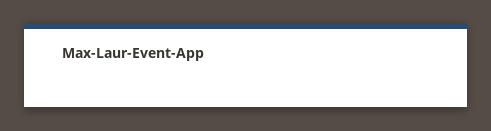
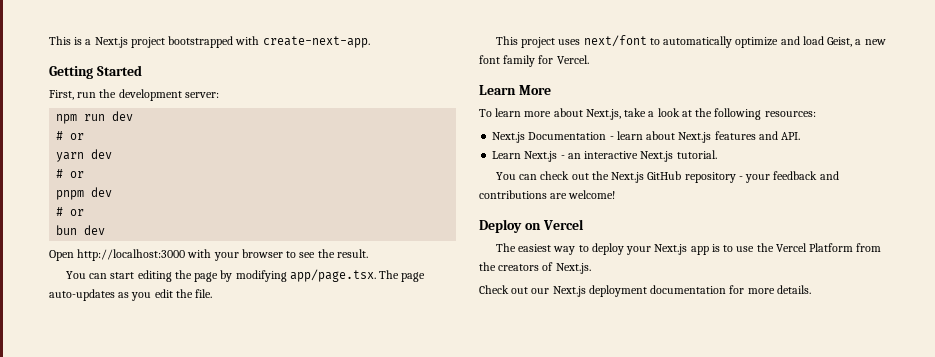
- Max-Laur-Event-App
+ This is a Next.js project bootstrapped with create-next-app.
+ Getting Started
+ First, run the development server:
+ npm run dev
+ # or
+ yarn dev
+ # or
+ pnpm dev
+ # or
+ bun dev
+ Open http://localhost:3000 with your browser to see the result.
+ You can start editing the page by modifying app/page.tsx. The page auto-updates as you edit the file.
+ This project uses next/font to automatically optimize and load Geist, a new font family for Vercel.
+ Learn More
+ To learn more about Next.js, take a look at the following resources:
+ Next.js Documentation - learn about Next.js features and API.
+ Learn Next.js - an interactive Next.js tutorial.
+ You can check out the Next.js GitHub repository - your feedback and contributions are welcome!
+ Deploy on Vercel
+ The easiest way to deploy your Next.js app is to use the Vercel Platform from the creators of Next.js.
+ Check out our Next.js deployment documentation for more details.

